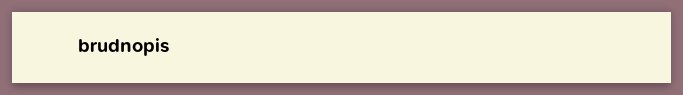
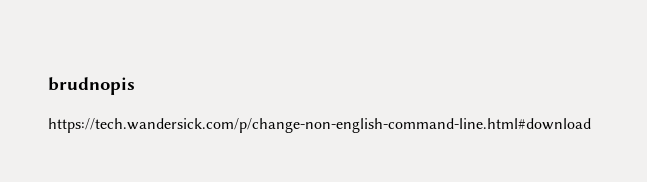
+ https://tech.wandersick.com/p/change-non-english-command-line.html#download

